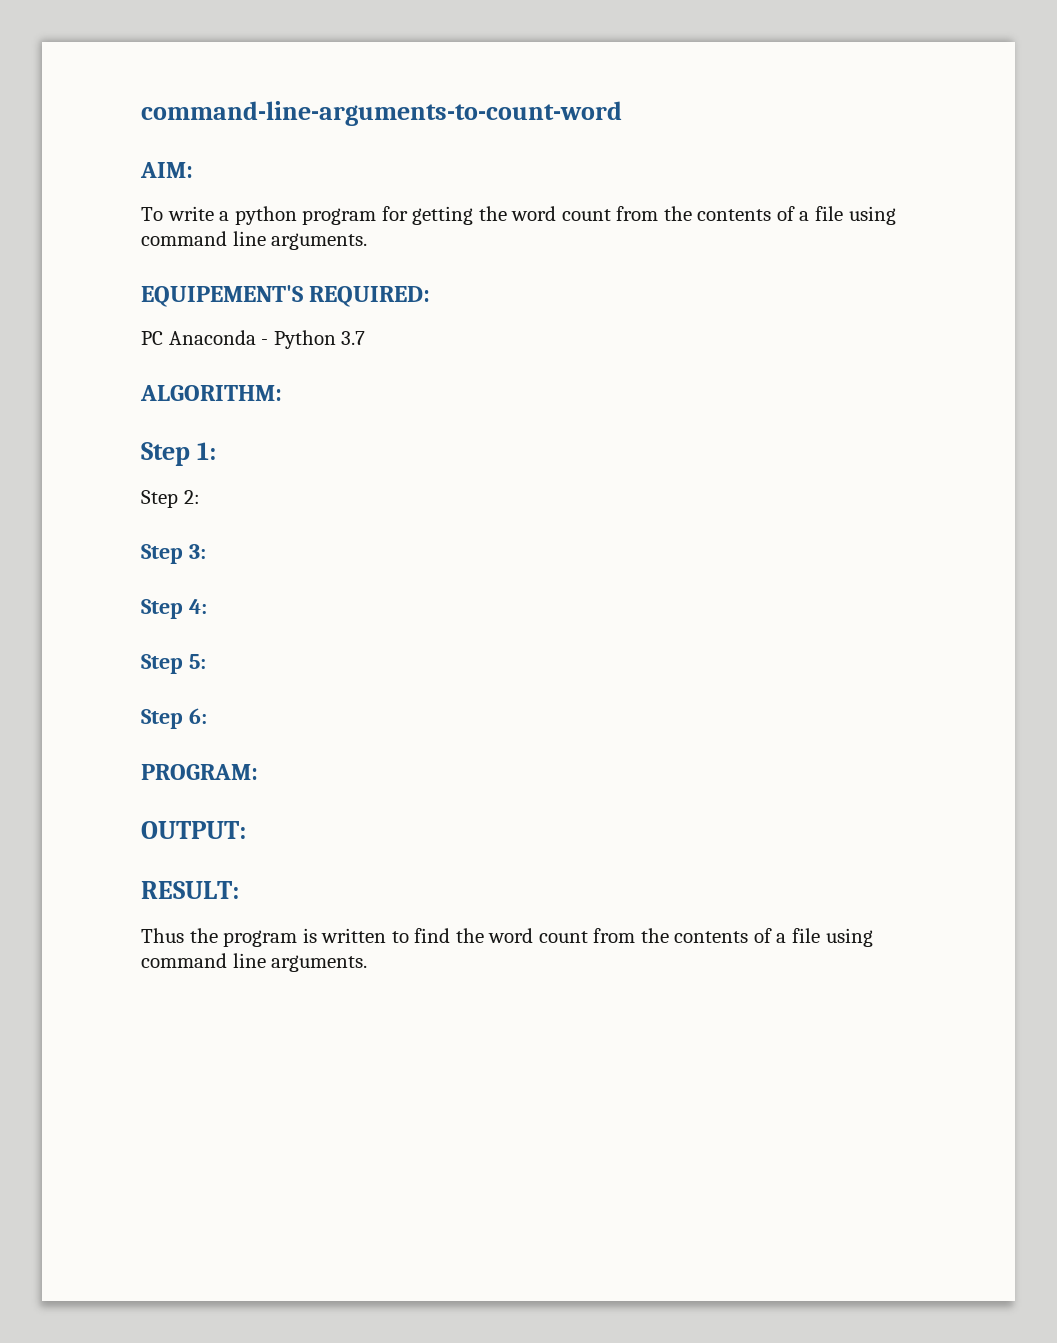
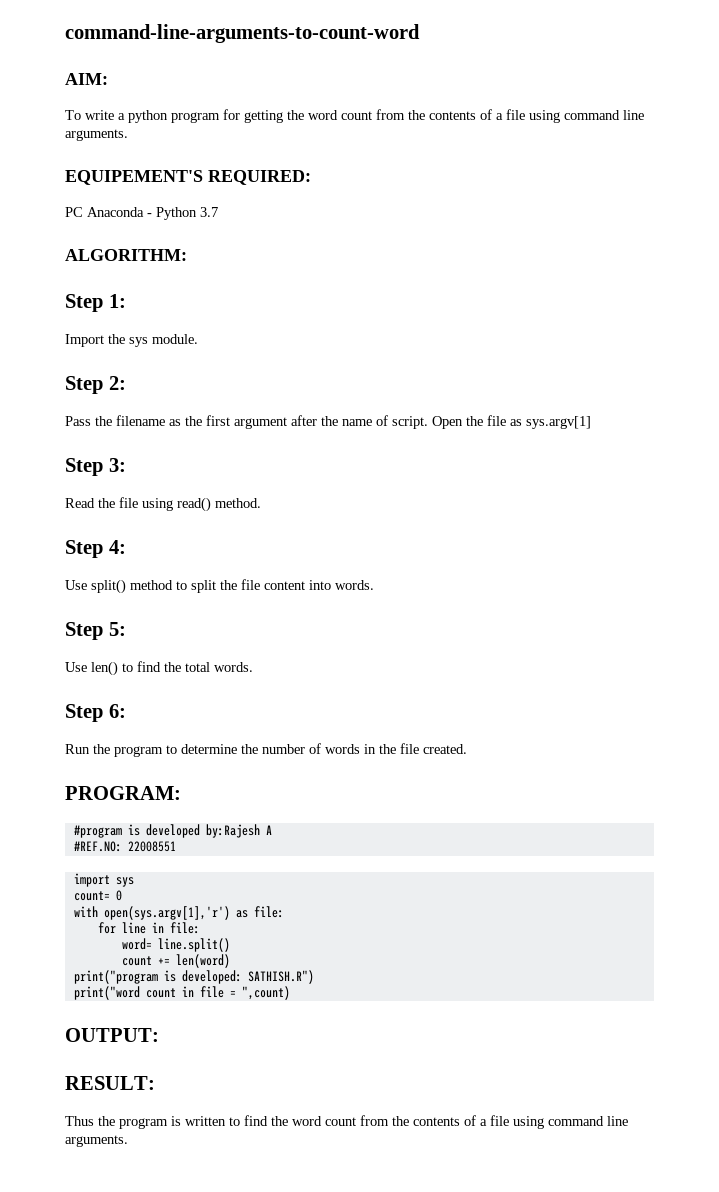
+ Import the sys module.
  Step 2:
+ Pass the filename as the first argument after the name of script. Open the file as sys.argv[1]
  Step 3:
+ Read the file using read() method.
  Step 4:
+ Use split() method to split the file content into words.
  Step 5:
+ Use len() to find the total words.
  Step 6:
+ Run the program to determine the number of words in the file created.
  PROGRAM:
+ #program is developed by:Rajesh A
+ #REF.NO: 22008551
+ import sys
+ count= 0
+ with open(sys.argv[1],'r') as file:
+ for line in file:
+ word= line.split()
+ count += len(word)
+ print("program is developed: SATHISH.R")
+ print("word count in file = ",count)

